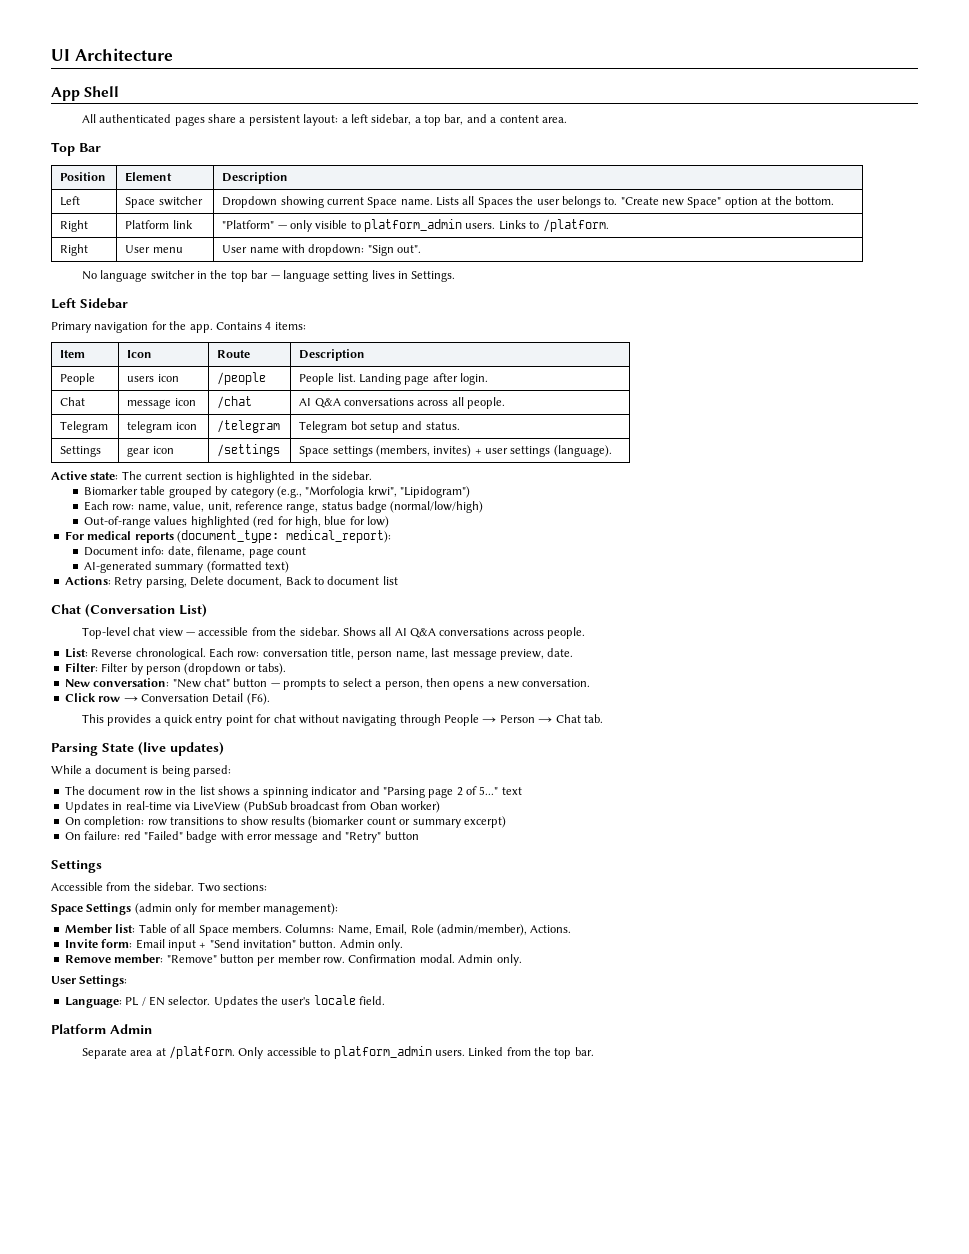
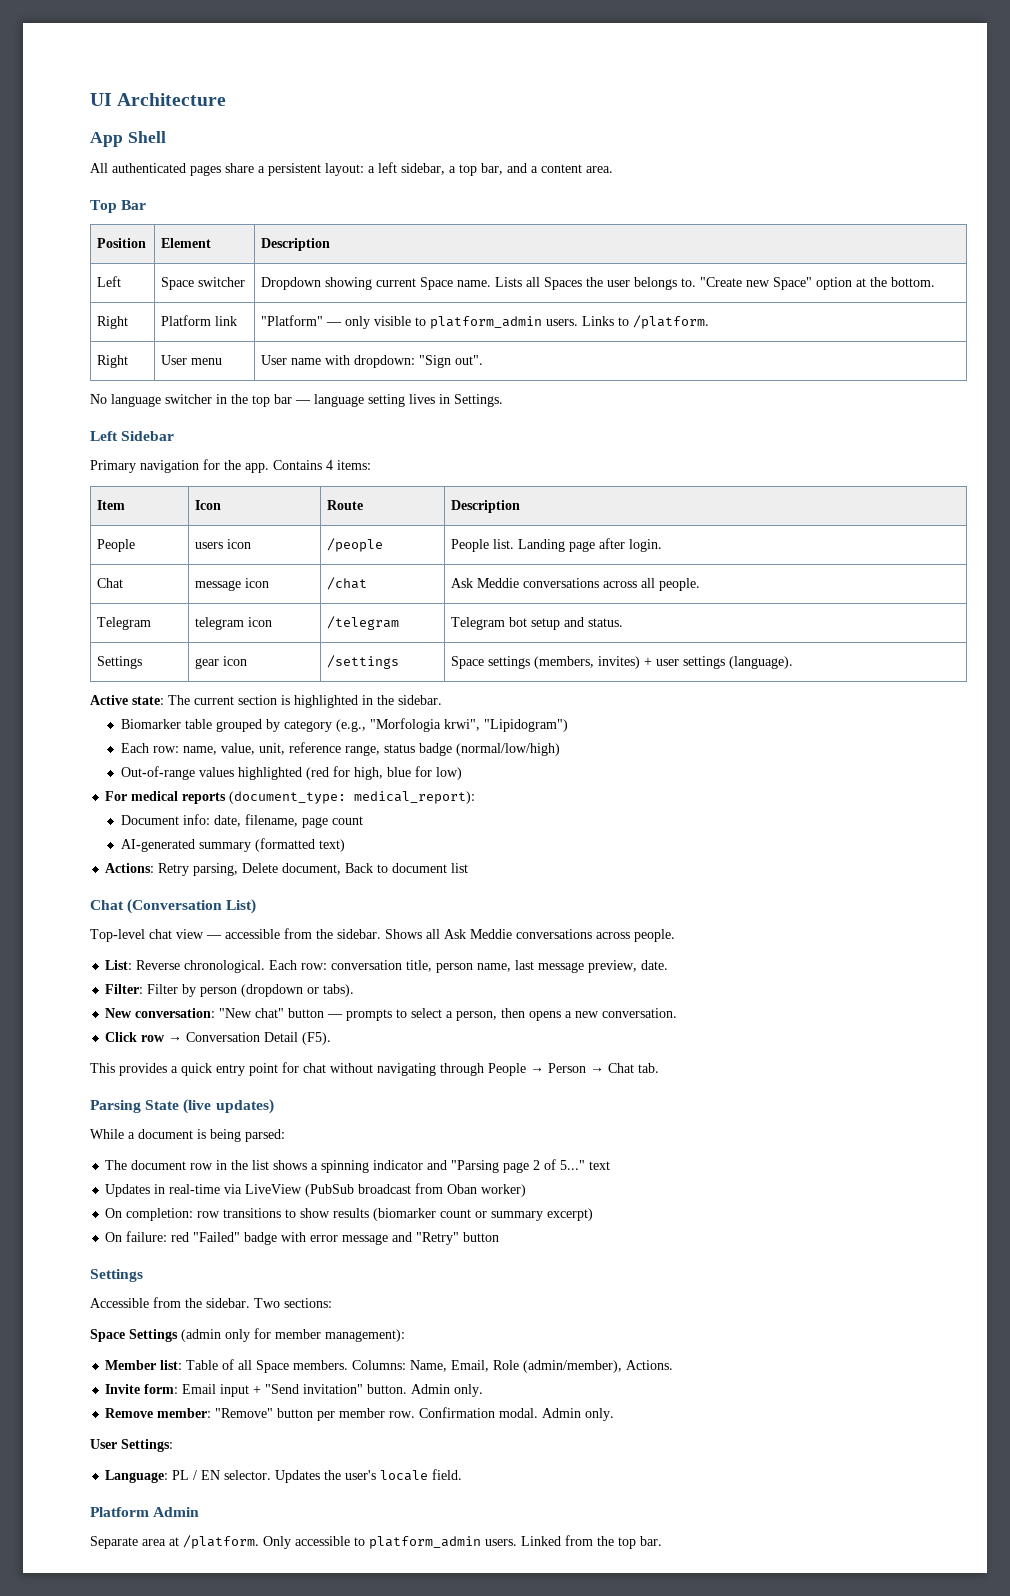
- Chat | message icon | /chat | AI Q&A conversations across all people.
+ Chat | message icon | /chat | Ask Meddie conversations across all people.
- Shows all AI Q&A conversations across people.
+ Shows all Ask Meddie conversations across people.
- Click row → Conversation Detail (F6).
+ Click row → Conversation Detail (F5).

